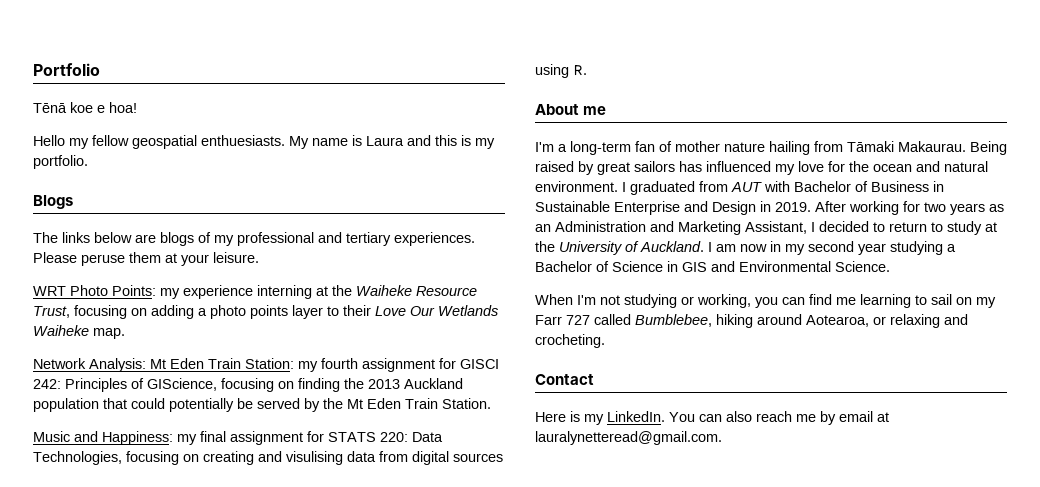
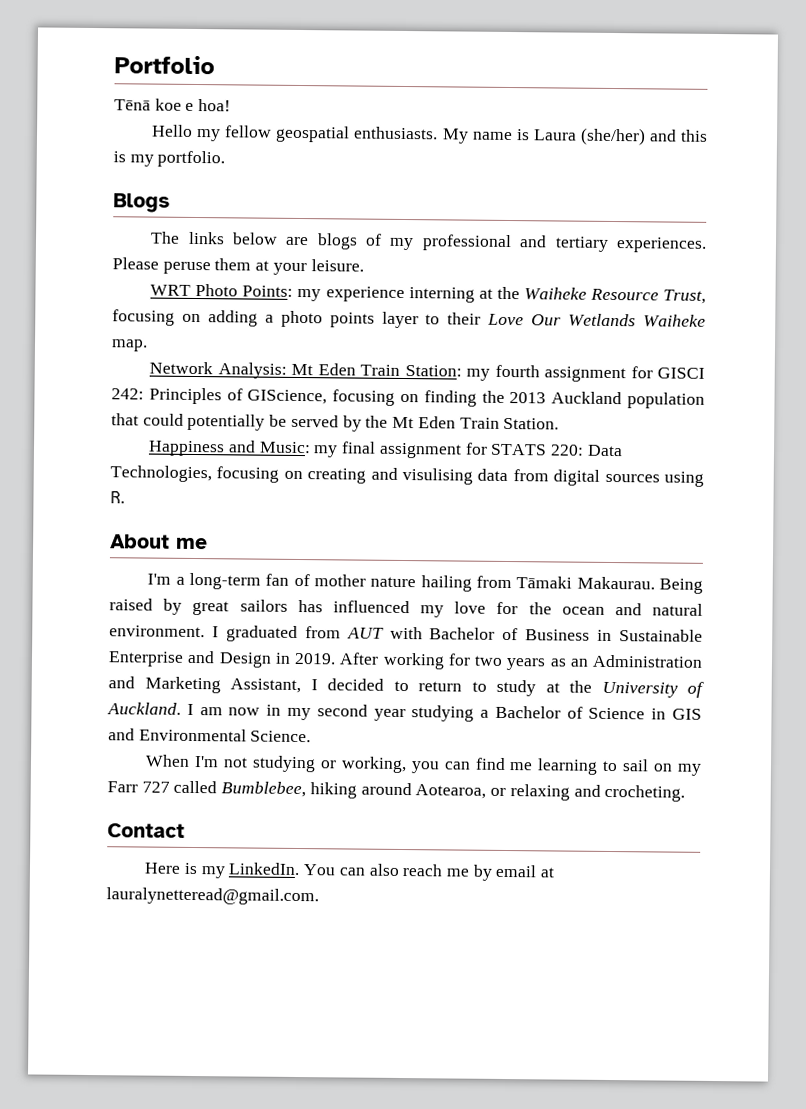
- Hello my fellow geospatial enthuesiasts.
+ Hello my fellow geospatial enthusiasts.
- My name is Laura and this is my portfolio.
+ My name is Laura (she/her) and this is my portfolio.
- Music and Happiness: my final assignment for STATS 220: Data Technologies, focusing on creating and visulising data from digital sources using R.
+ Happiness and Music: my final assignment for STATS 220: Data Technologies, focusing on creating and visulising data from digital sources using R.

